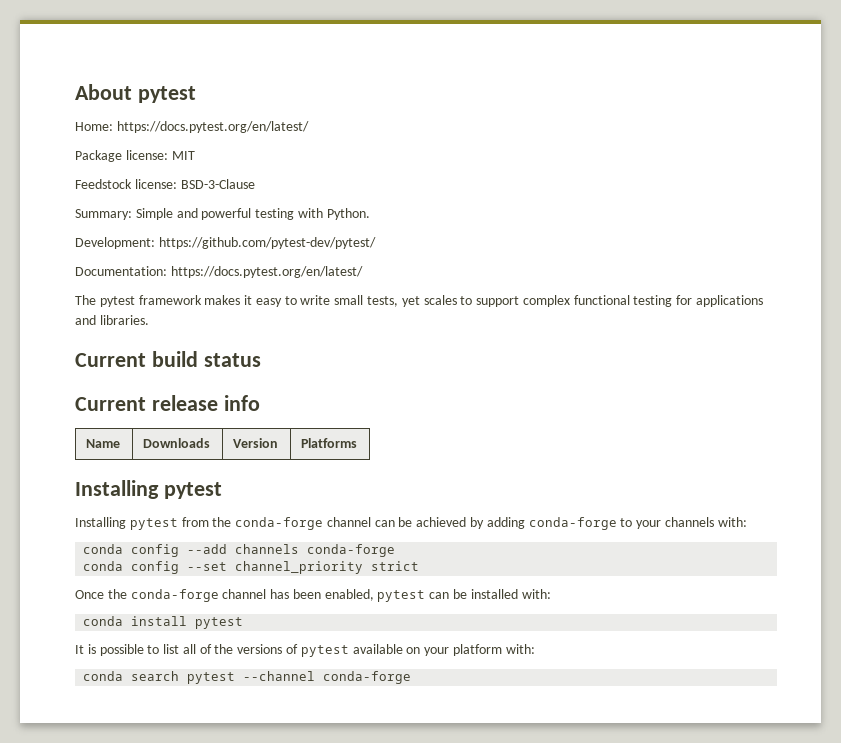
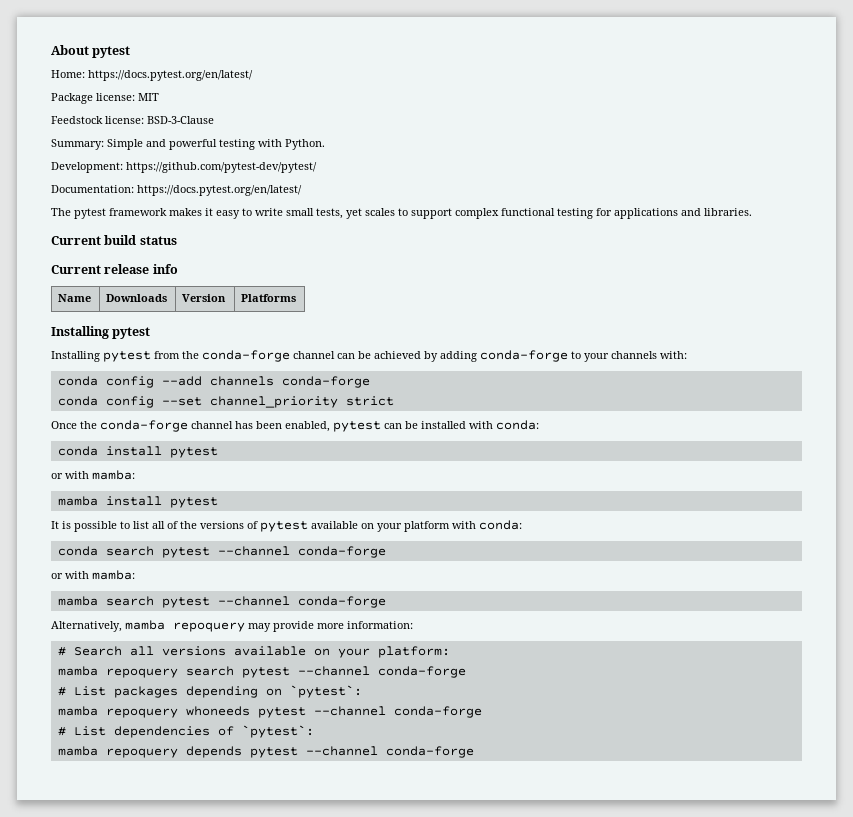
- Once the conda-forge channel has been enabled, pytest can be installed with:
+ Once the conda-forge channel has been enabled, pytest can be installed with conda:
  conda install pytest
+ or with mamba:
+ mamba install pytest
- It is possible to list all of the versions of pytest available on your platform with:
+ It is possible to list all of the versions of pytest available on your platform with conda:
  conda search pytest --channel conda-forge
+ or with mamba:
+ mamba search pytest --channel conda-forge
+ Alternatively, mamba repoquery may provide more information:
+ # Search all versions available on your platform:
+ mamba repoquery search pytest --channel conda-forge
+ # List packages depending on `pytest`:
+ mamba repoquery whoneeds pytest --channel conda-forge
+ # List dependencies of `pytest`:
+ mamba repoquery depends pytest --channel conda-forge

